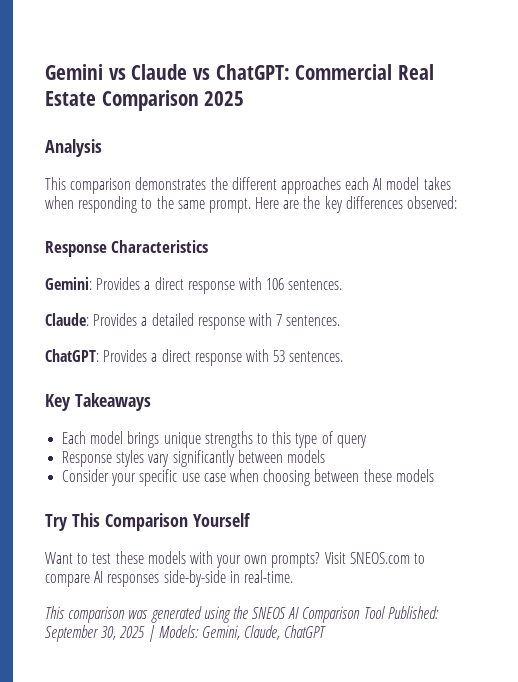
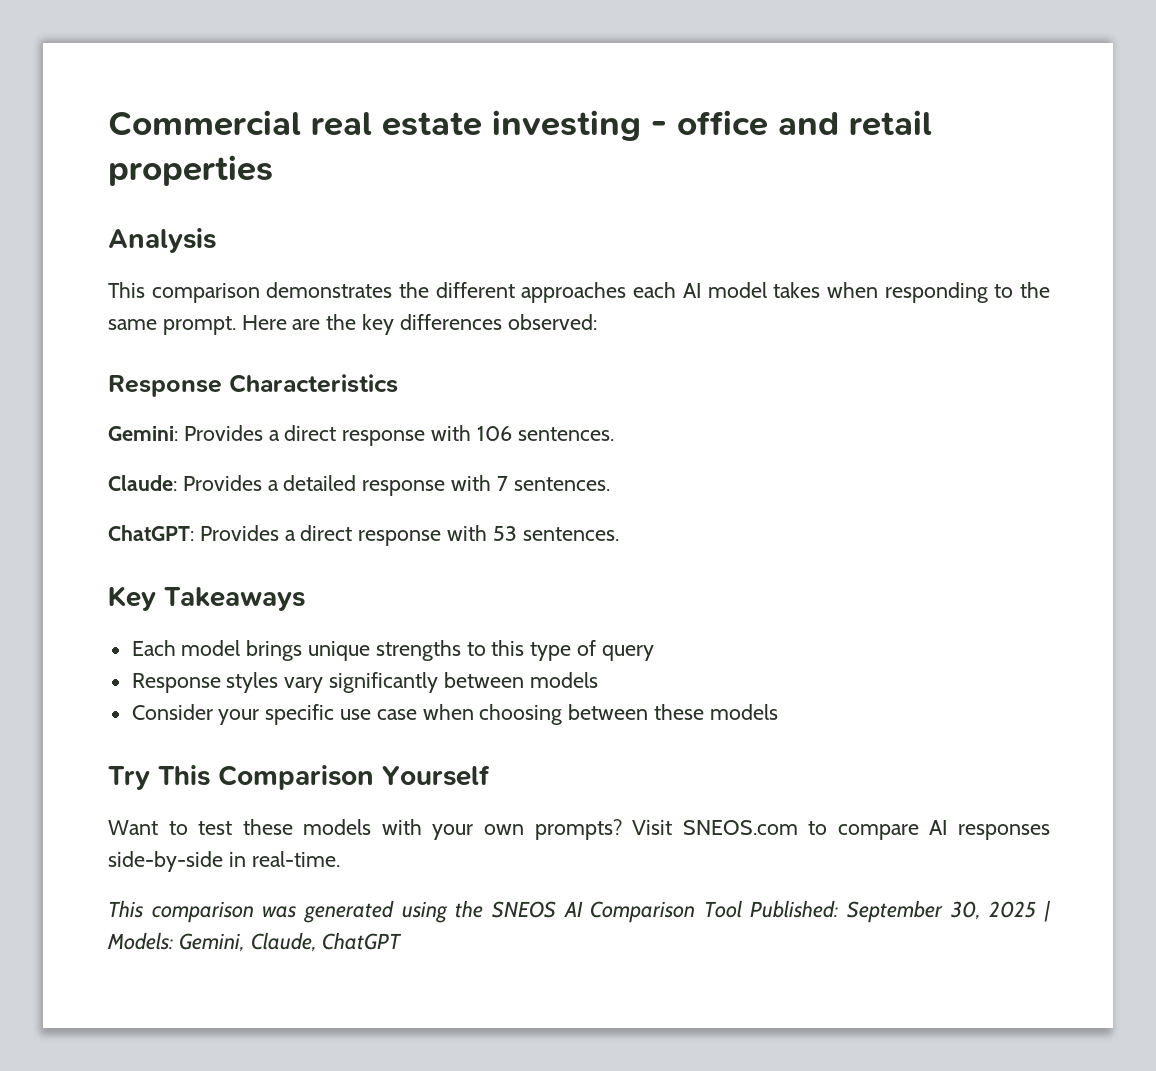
- Gemini vs Claude vs ChatGPT: Commercial Real Estate Comparison 2025
+ Commercial real estate investing - office and retail properties

